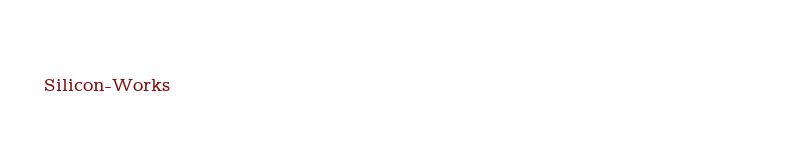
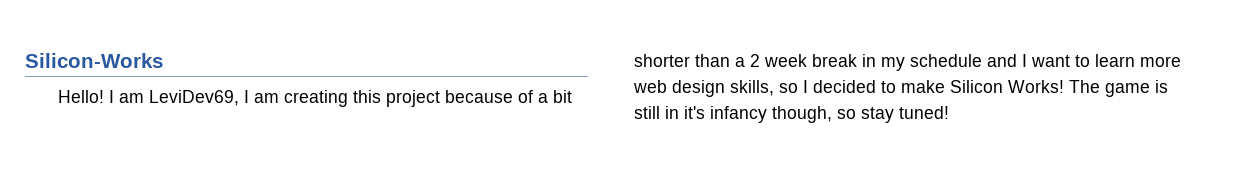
+ Hello! I am LeviDev69, I am creating this project because of a bit shorter than a 2 week break in my schedule and I want to learn more web design skills, so I decided to make Silicon Works! The game is still in it's infancy though, so stay tuned!

